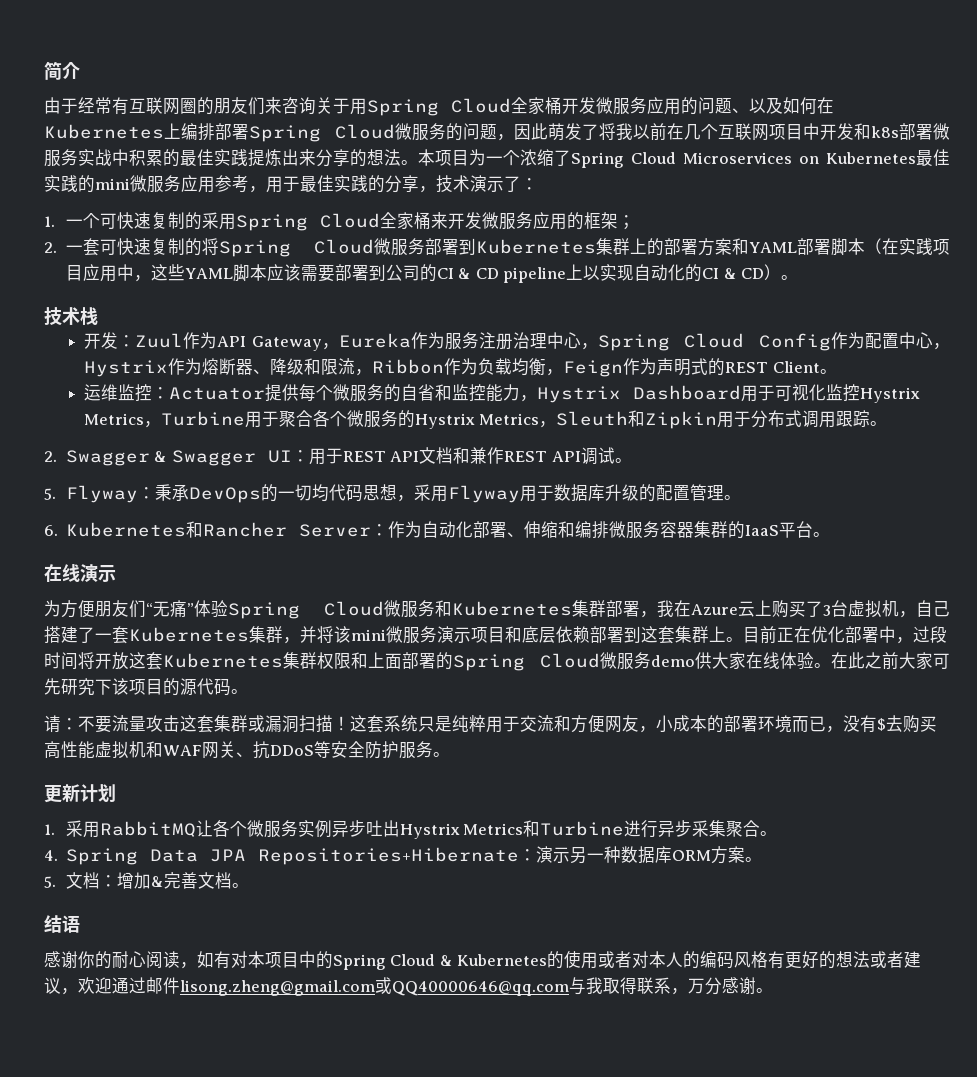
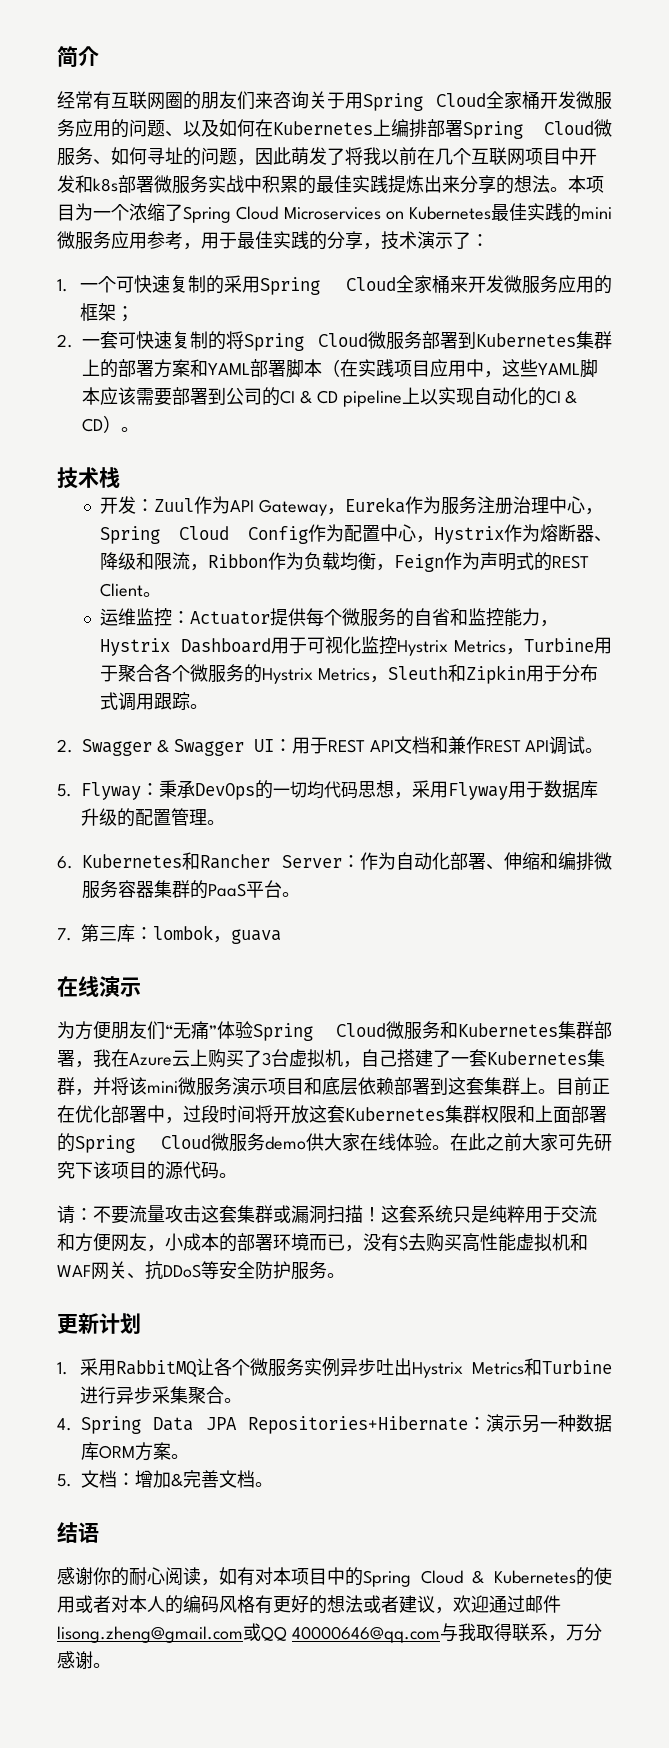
- 由于经常有互联网圈的朋友们来咨询关于用Spring Cloud全家桶开发微服务应用的问题、以及如何在Kubernetes上编排部署Spring Cloud微服务的问题，因此萌发了将我以前在几个互联网项目中开发和k8s部署微服务实战中积累的最佳实践提炼出来分享的想法。
+ 经常有互联网圈的朋友们来咨询关于用Spring Cloud全家桶开发微服务应用的问题、以及如何在Kubernetes上编排部署Spring Cloud微服务、如何寻址的问题，因此萌发了将我以前在几个互联网项目中开发和k8s部署微服务实战中积累的最佳实践提炼出来分享的想法。
- 6. Kubernetes和Rancher Server：作为自动化部署、伸缩和编排微服务容器集群的IaaS平台。
+ 6. Kubernetes和Rancher Server：作为自动化部署、伸缩和编排微服务容器集群的PaaS平台。
+ 7.第三库：lombok，guava
- 感谢你的耐心阅读，如有对本项目中的Spring Cloud & Kubernetes的使用或者对本人的编码风格有更好的想法或者建议，欢迎通过邮件lisong.zheng@gmail.com或QQ40000646@qq.com与我取得联系，万分感谢。
+ 感谢你的耐心阅读，如有对本项目中的Spring Cloud & Kubernetes的使用或者对本人的编码风格有更好的想法或者建议，欢迎通过邮件lisong.zheng@gmail.com或QQ 40000646@qq.com与我取得联系，万分感谢。

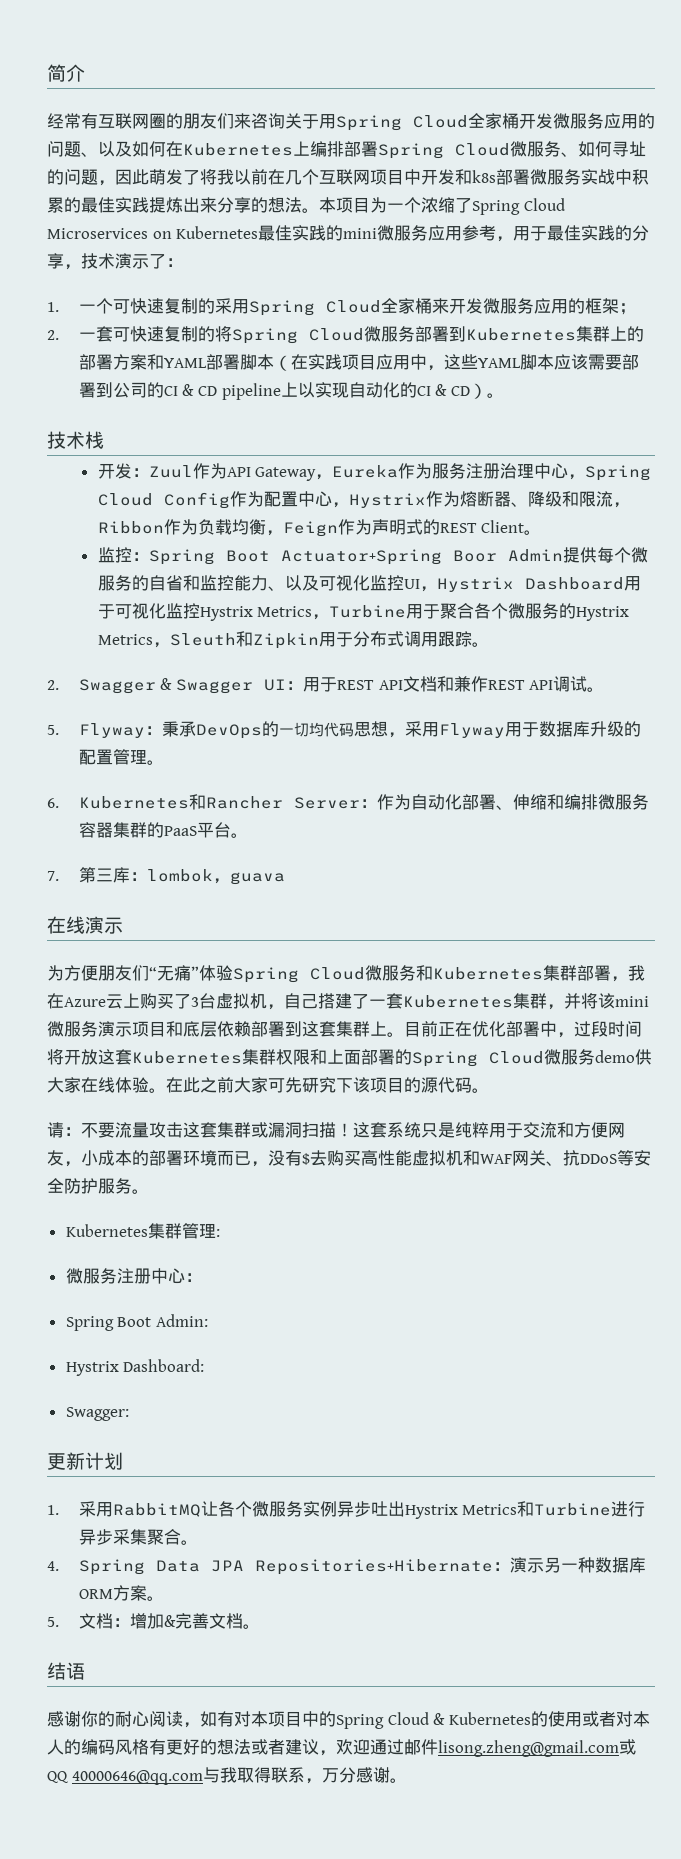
- 运维监控：Actuator提供每个微服务的自省和监控能力，Hystrix Dashboard用于可视化监控Hystrix Metrics，Turbine用于聚合各个微服务的Hystrix Metrics，Sleuth和Zipkin用于分布式调用跟踪。
+ 监控：Spring Boot Actuator+Spring Boor Admin提供每个微服务的自省和监控能力、以及可视化监控UI，Hystrix Dashboard用于可视化监控Hystrix Metrics，Turbine用于聚合各个微服务的Hystrix Metrics，Sleuth和Zipkin用于分布式调用跟踪。
+ Kubernetes集群管理:
+ 微服务注册中心：
+ Spring Boot Admin:
+ Hystrix Dashboard:
+ Swagger:

